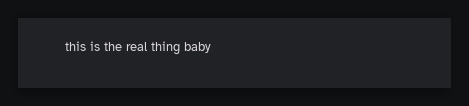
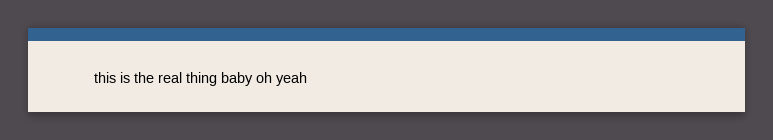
- this is the real thing baby
+ this is the real thing baby oh yeah

